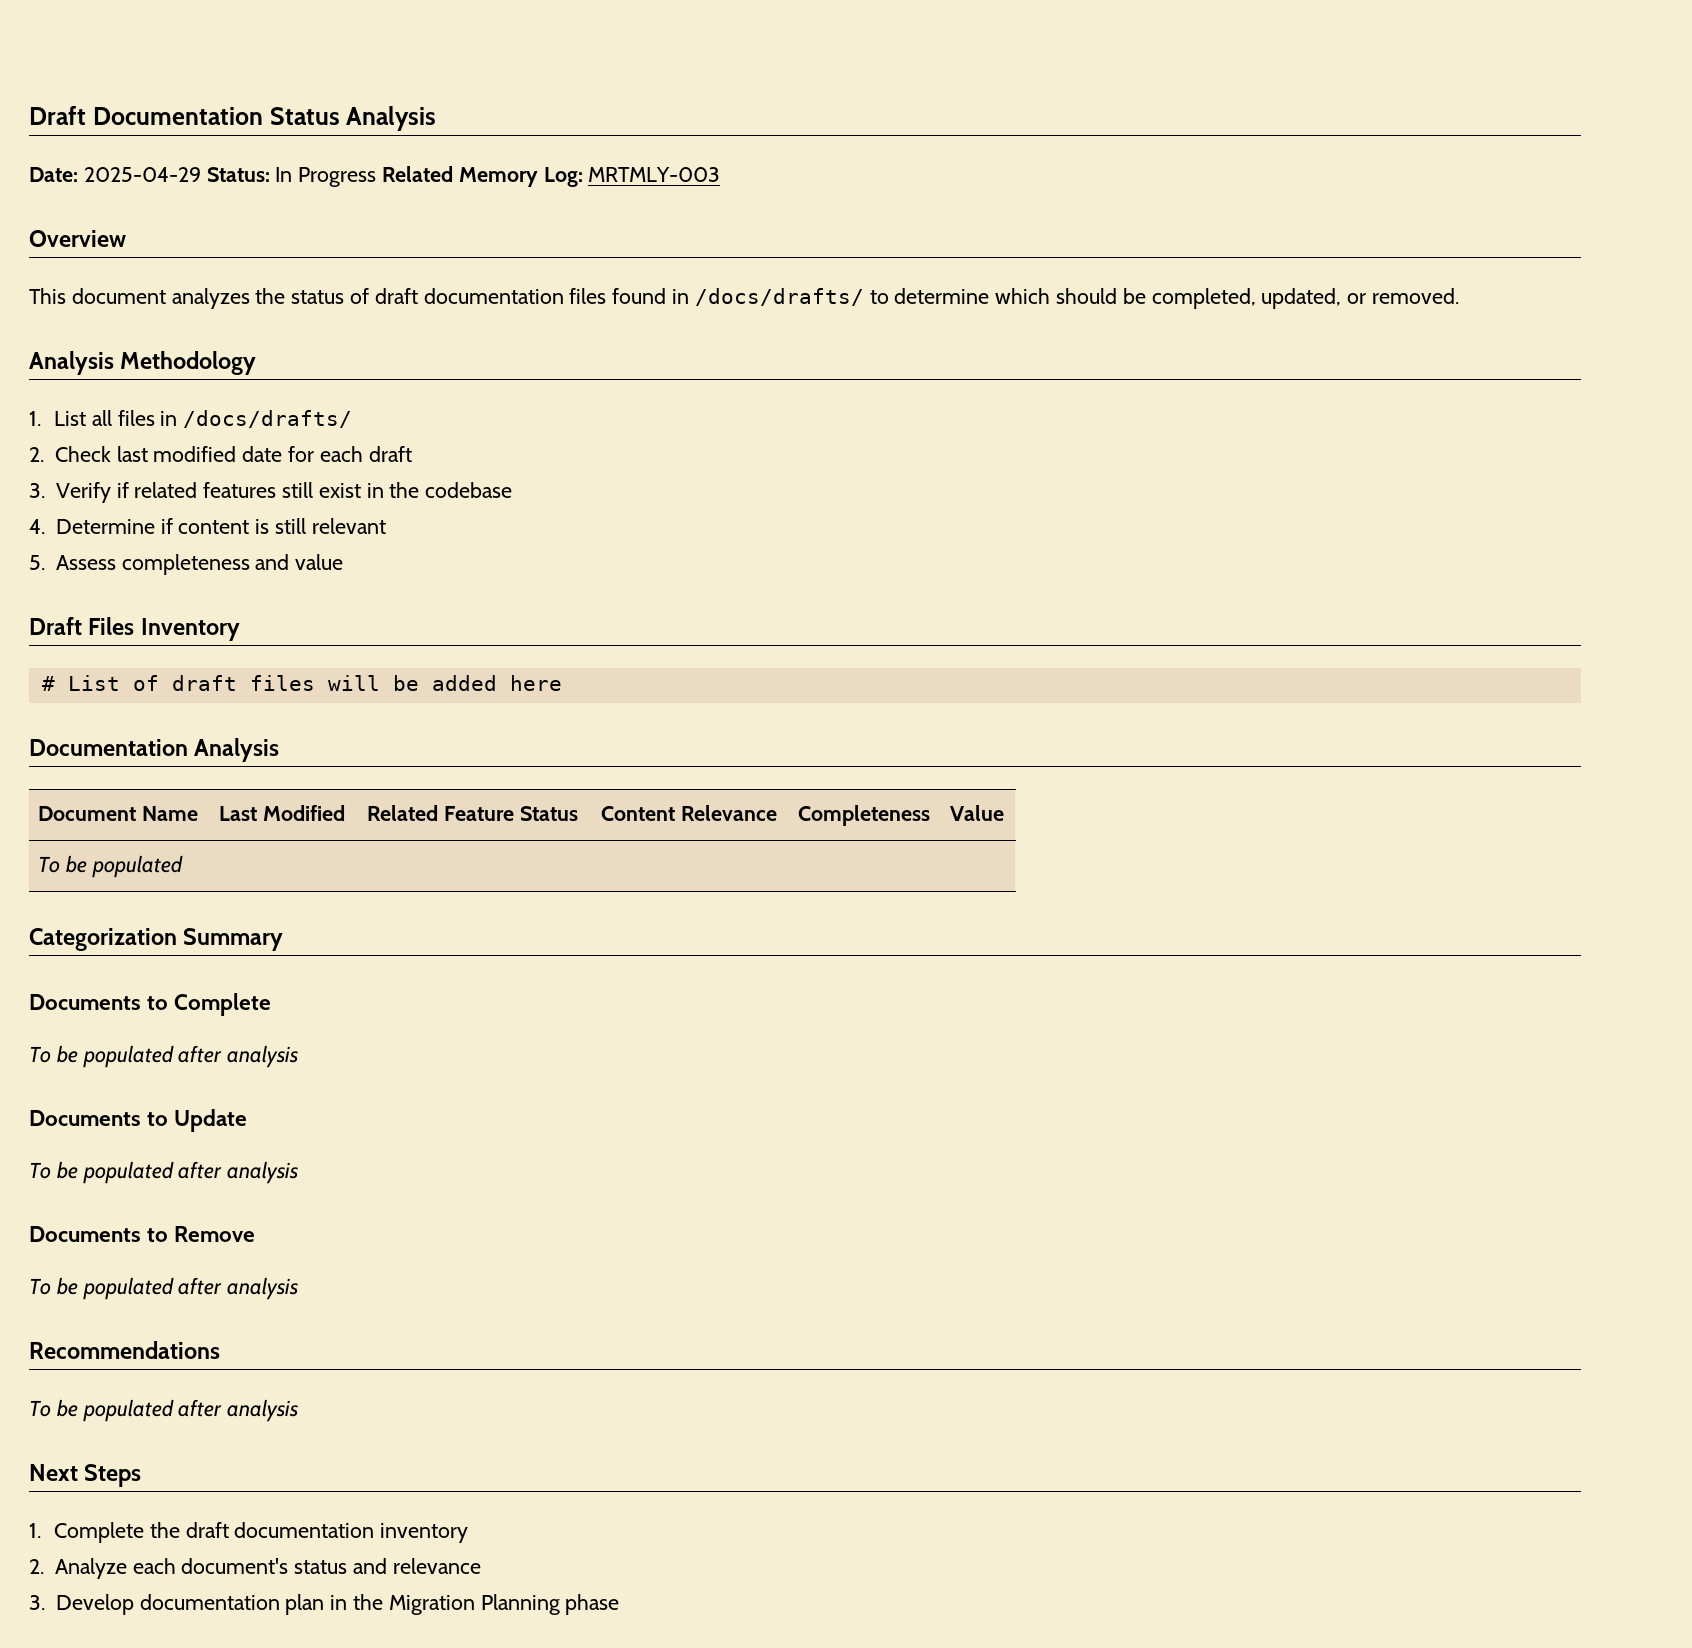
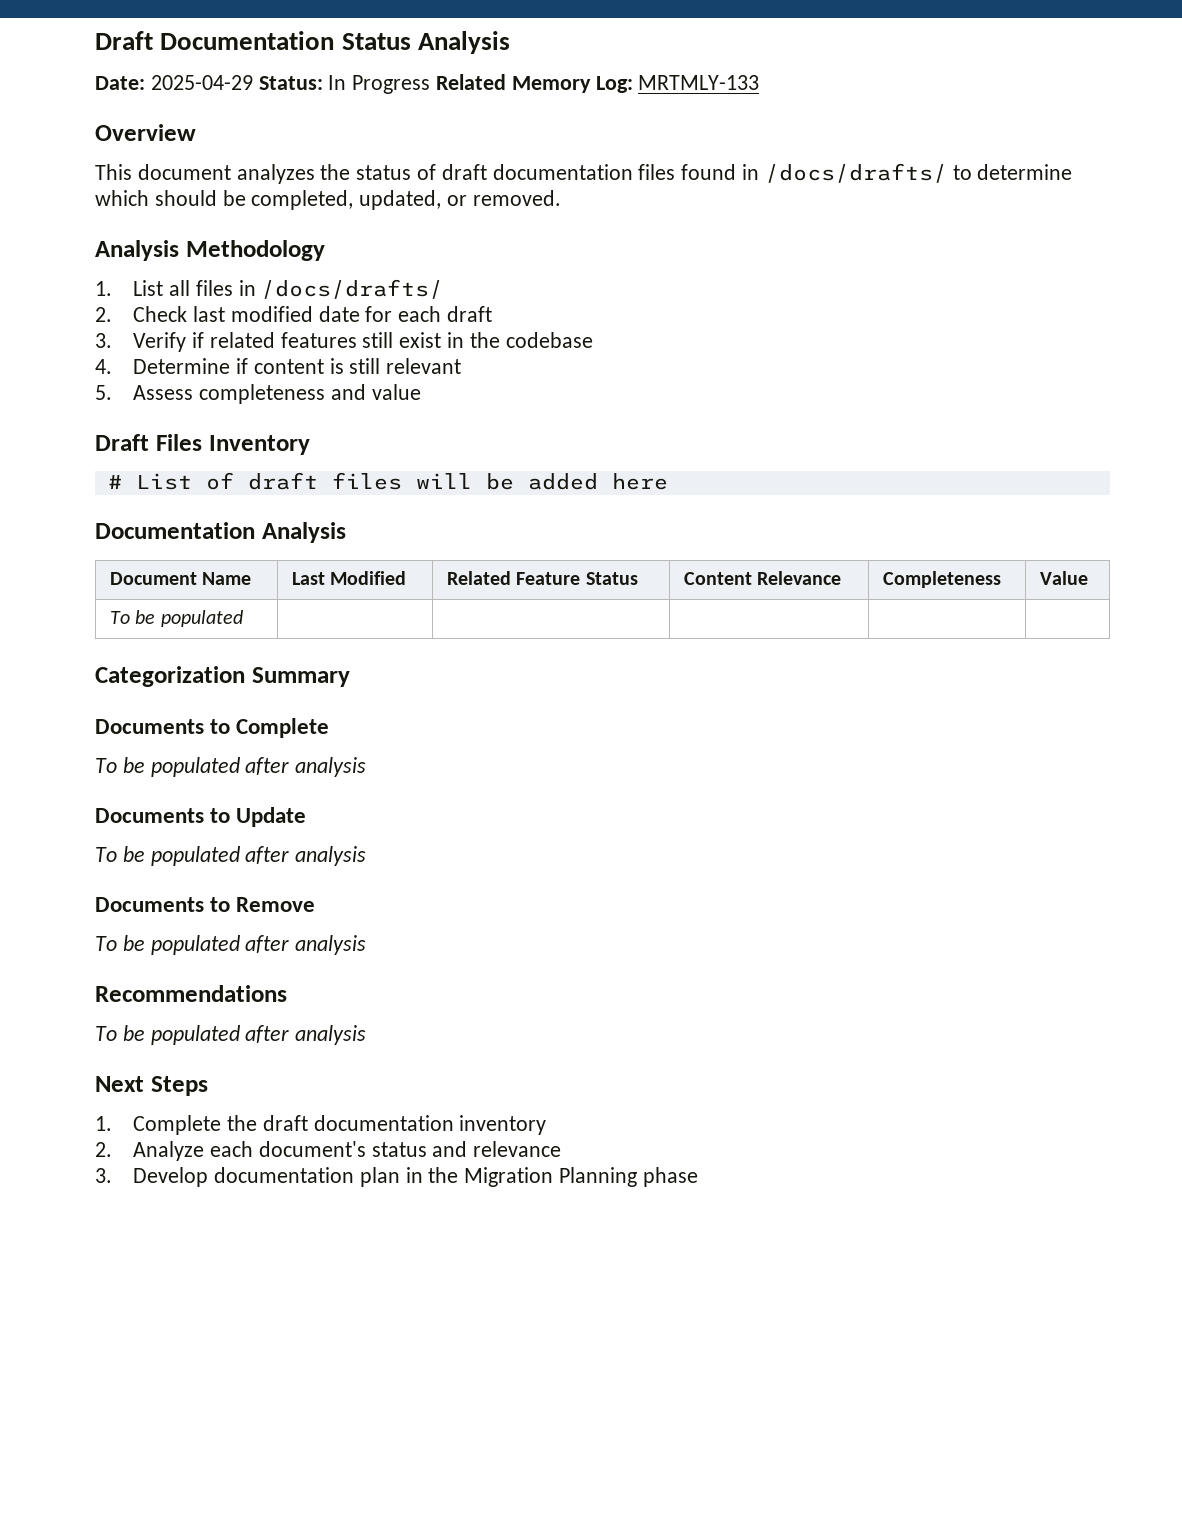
- Date: 2025-04-29 Status: In Progress Related Memory Log: MRTMLY-003
+ Date: 2025-04-29 Status: In Progress Related Memory Log: MRTMLY-133

